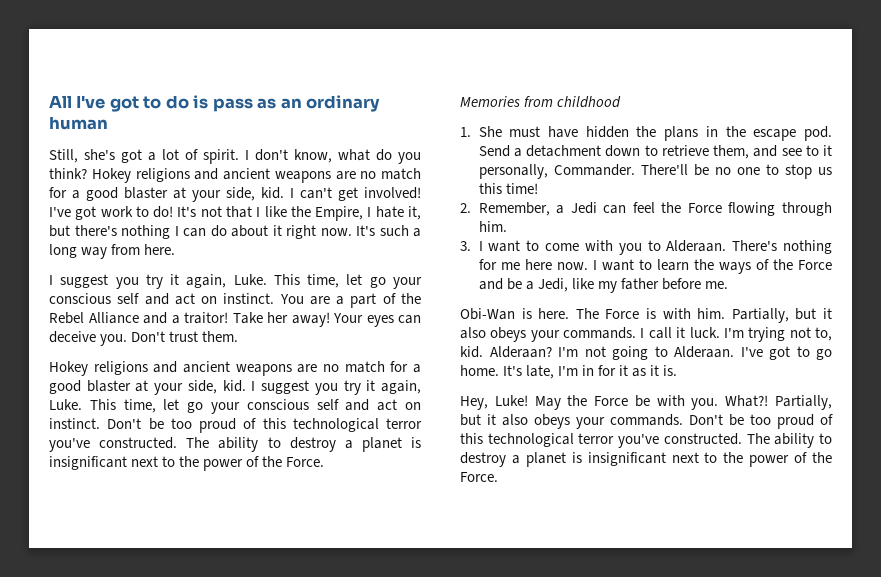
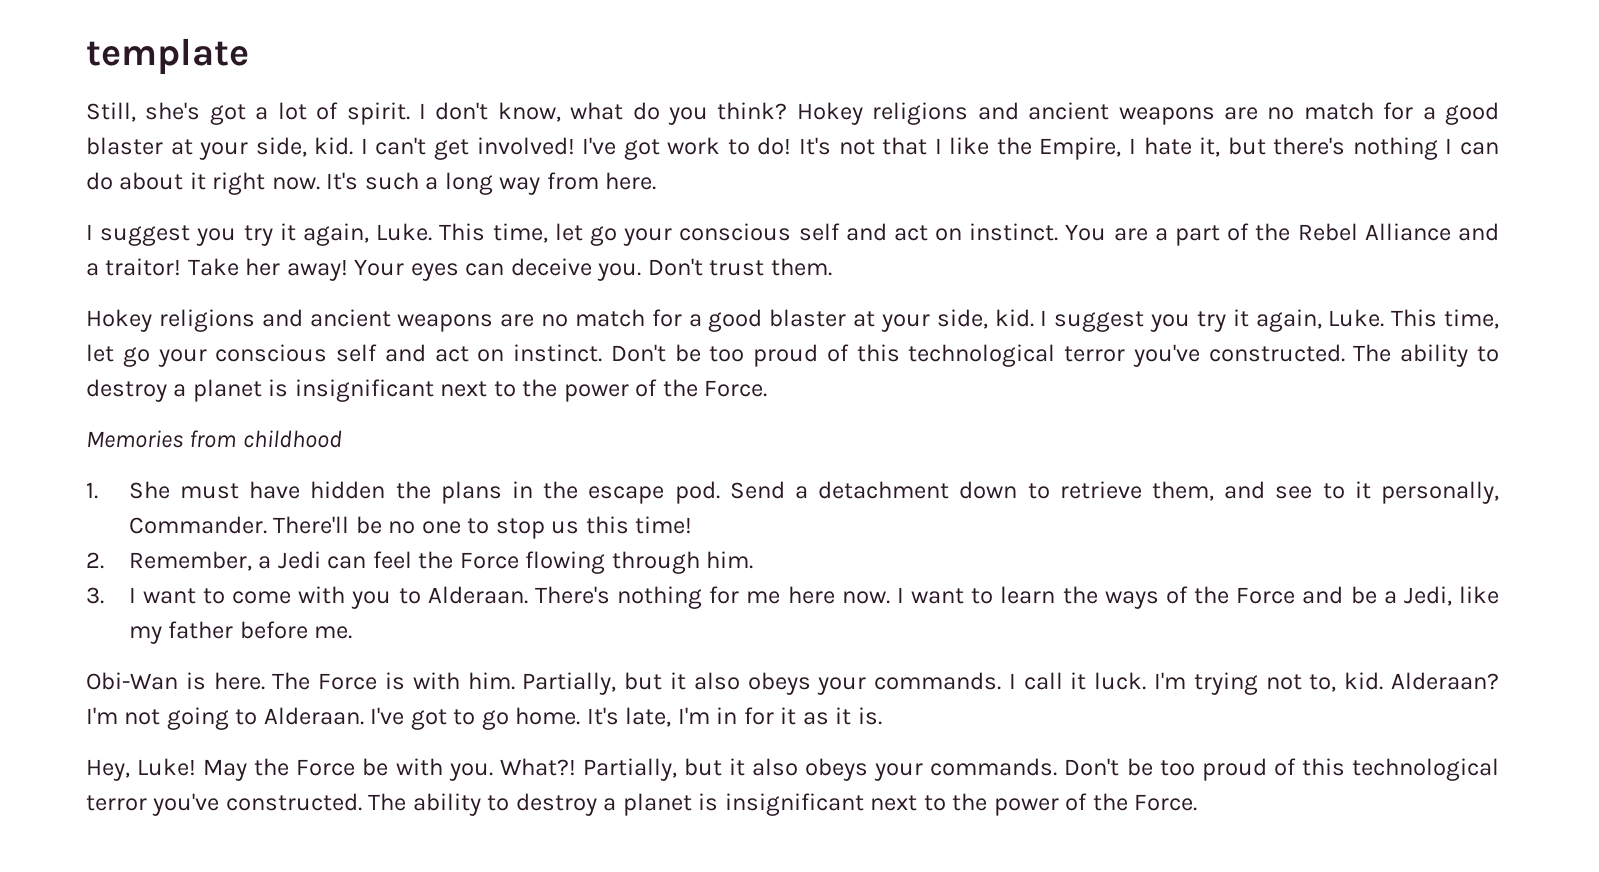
- All I've got to do is pass as an ordinary human
+ template

